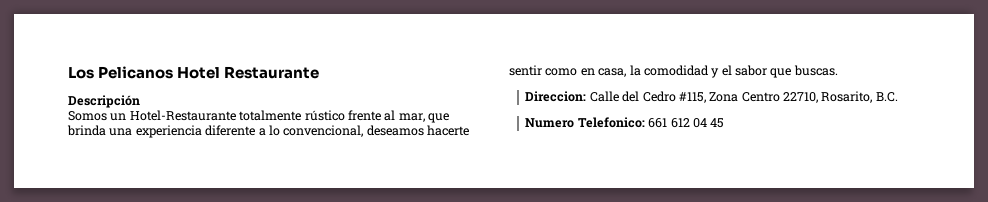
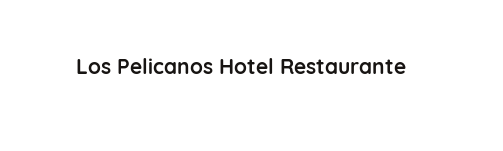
- Descripción
- Somos un Hotel-Restaurante totalmente rústico frente al mar, que brinda una experiencia diferente a lo convencional, deseamos hacerte sentir como en casa, la comodidad y el sabor que buscas.
- Direccion: Calle del Cedro #115, Zona Centro 22710, Rosarito, B.C.
- Numero Telefonico: 661 612 04 45

